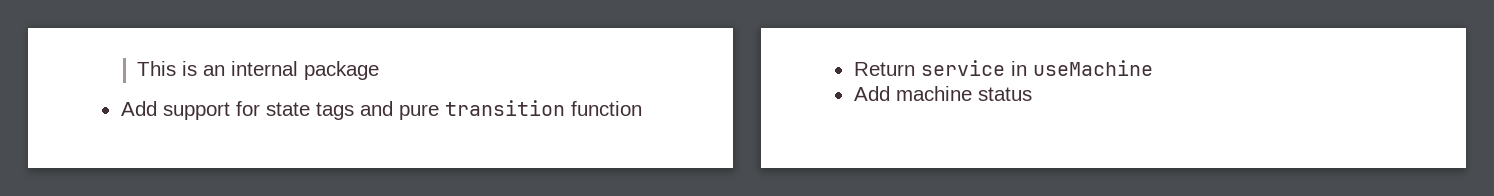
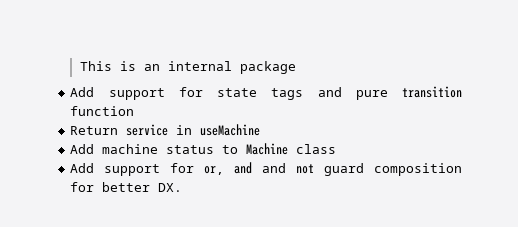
- Add machine status
+ Add machine status to Machine class
+ Add support for or, and and not guard composition for better DX.

